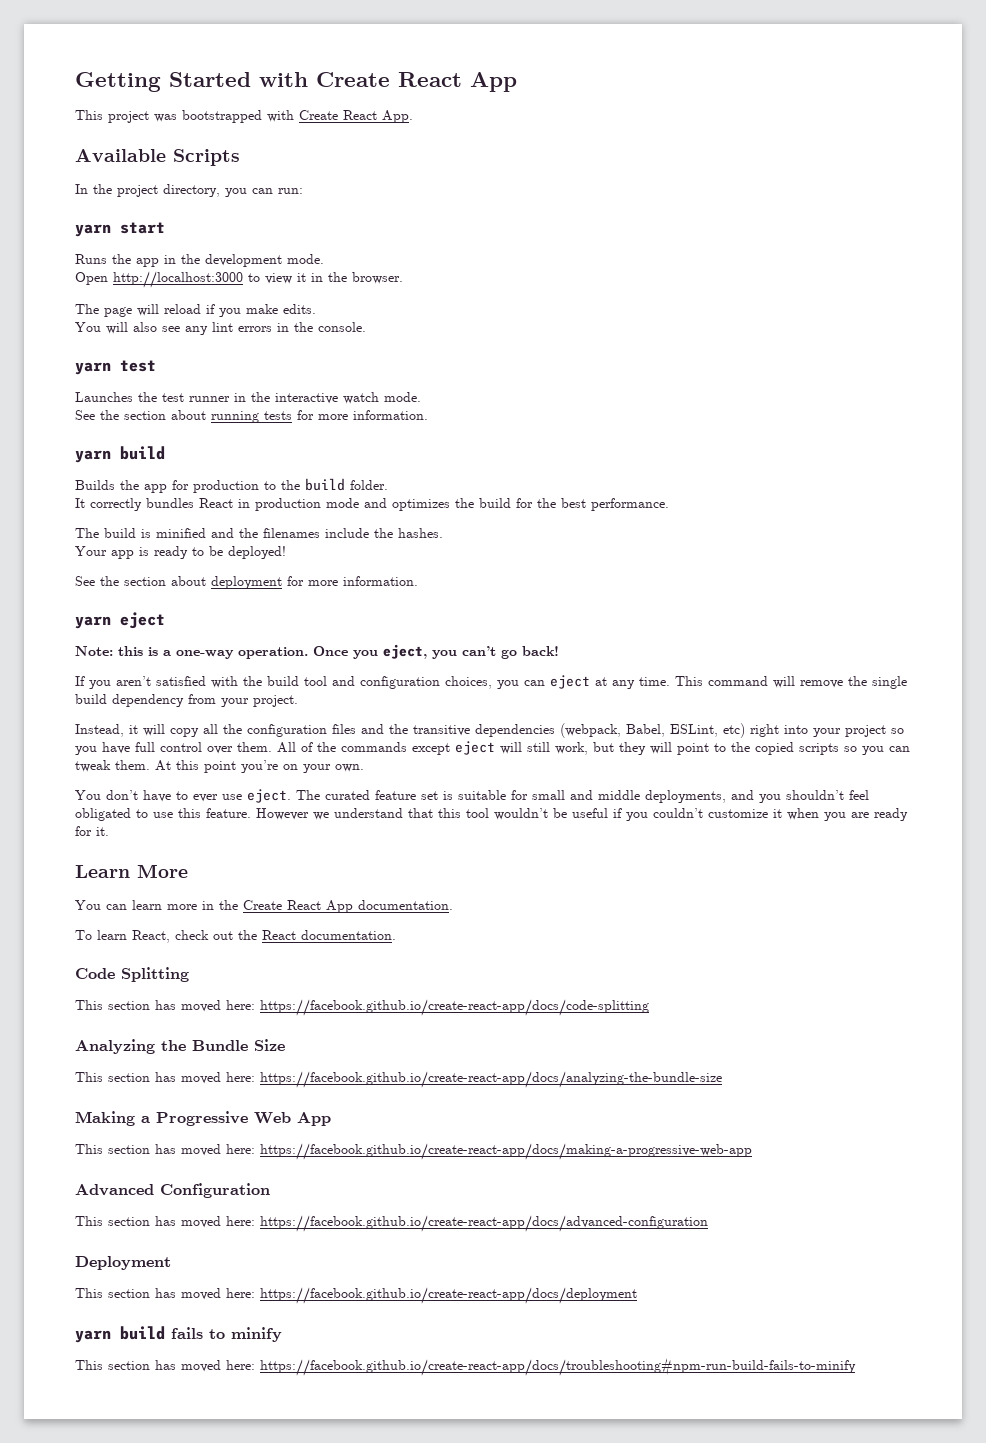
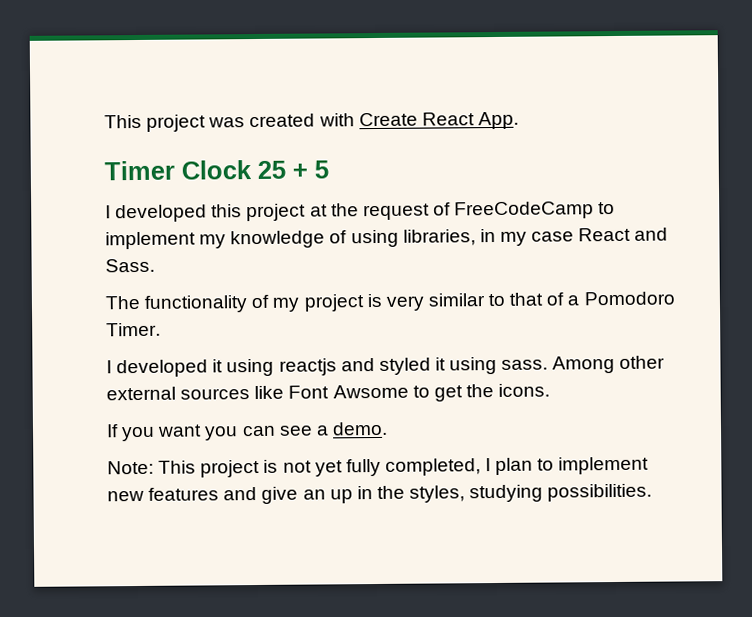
- Getting Started with Create React App
- This project was bootstrapped with Create React App.
+ This project was created with Create React App.
- Available Scripts
- In the project directory, you can run:
- yarn start
- Runs the app in the development mode.
- Open http://localhost:3000 to view it in the browser.
- The page will reload if you make edits.
- You will also see any lint errors in the console.
- yarn test
- Launches the test runner in the interactive watch mode.
- See the section about running tests for more information.
- yarn build
- Builds the app for production to the build folder.
- It correctly bundles React in production mode and optimizes the build for the best performance.
- The build is minified and the filenames include the hashes.
- Your app is ready to be deployed!
- See the section about deployment for more information.
- yarn eject
- Note: this is a one-way operation. Once you eject, you can’t go back!
- If you aren’t satisfied with the build tool and configuration choices, you can eject at any time. This command will remove the single build dependency from your project.
- Instead, it will copy all the configuration files and the transitive dependencies (webpack, Babel, ESLint, etc) right into your project so you have full control over them. All of the commands except eject will still work, but they will point to the copied scripts so you can tweak them. At this point you’re on your own.
- You don’t have to ever use eject. The curated feature set is suitable for small and middle deployments, and you shouldn’t feel obligated to use this feature. However we understand that this tool wouldn’t be useful if you couldn’t customize it when you are ready for it.
- Learn More
- You can learn more in the Create React App documentation.
- To learn React, check out the React documentation.
- Code Splitting
- This section has moved here: https://facebook.github.io/create-react-app/docs/code-splitting
- Analyzing the Bundle Size
- This section has moved here: https://facebook.github.io/create-react-app/docs/analyzing-the-bundle-size
- Making a Progressive Web App
- This section has moved here: https://facebook.github.io/create-react-app/docs/making-a-progressive-web-app
- Advanced Configuration
- This section has moved here: https://facebook.github.io/create-react-app/docs/advanced-configuration
- Deployment
- This section has moved here: https://facebook.github.io/create-react-app/docs/deployment
- yarn build fails to minify
- This section has moved here: https://facebook.github.io/create-react-app/docs/troubleshooting#npm-run-build-fails-to-minify
+ Timer Clock 25 + 5
+ I developed this project at the request of FreeCodeCamp to implement my knowledge of using libraries, in my case React and Sass.
+ The functionality of my project is very similar to that of a Pomodoro Timer.
+ I developed it using reactjs and styled it using sass. Among other external sources like Font Awsome to get the icons.
+ If you want you can see a demo.
+ Note: This project is not yet fully completed, I plan to implement new features and give an up in the styles, studying possibilities.

